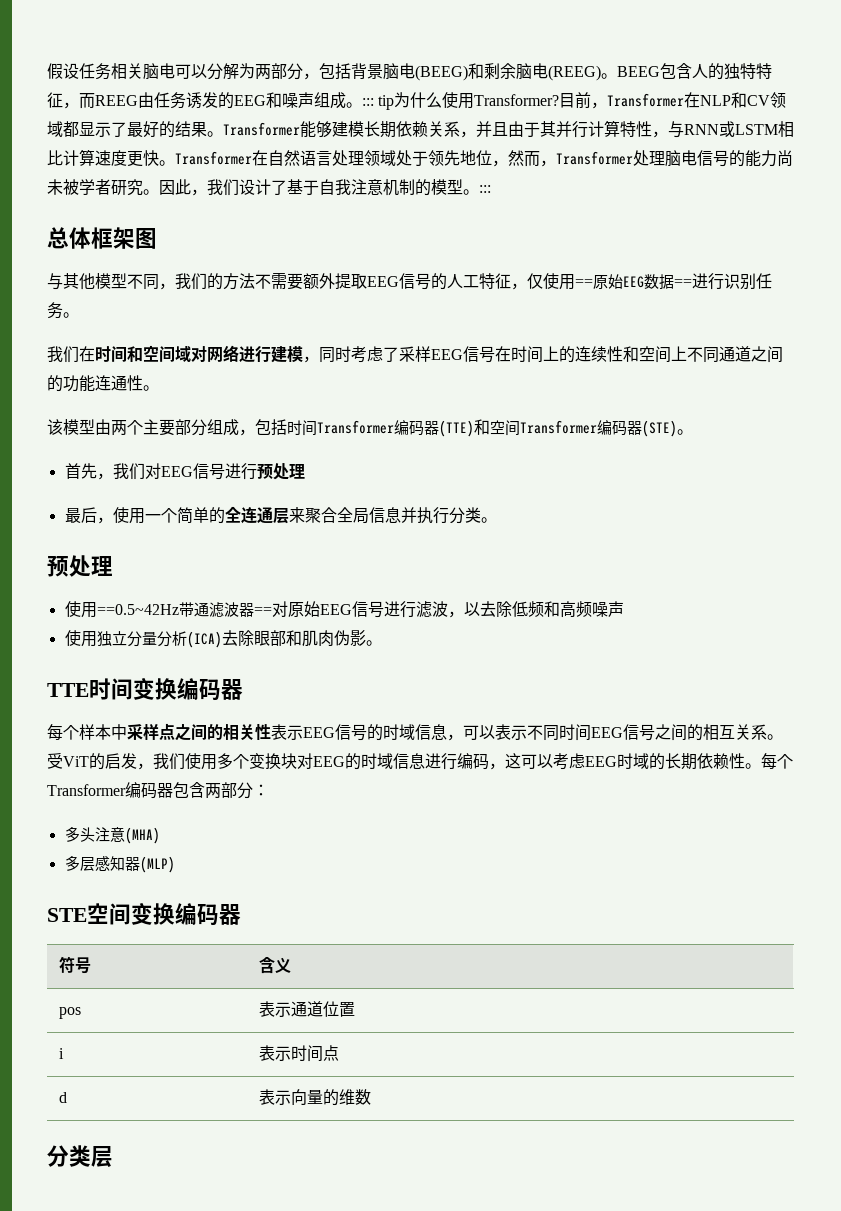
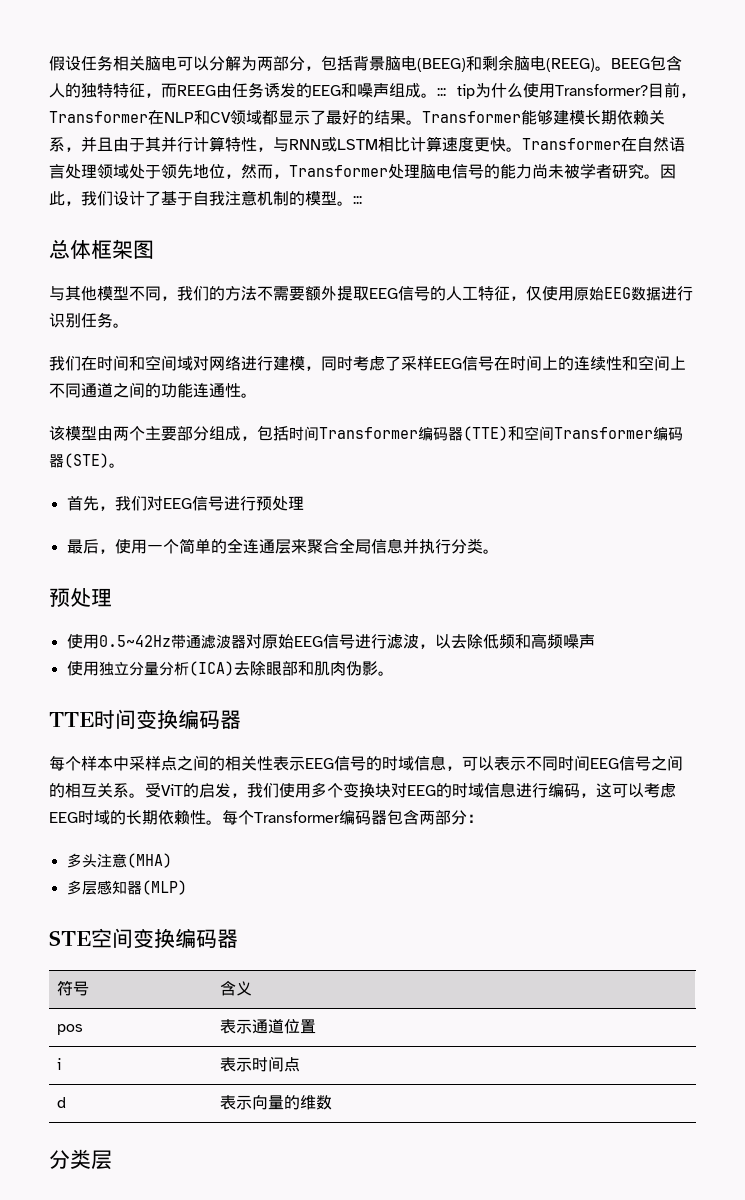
- 与其他模型不同，我们的方法不需要额外提取EEG信号的人工特征，仅使用==原始EEG数据==进行识别任务。
+ 与其他模型不同，我们的方法不需要额外提取EEG信号的人工特征，仅使用原始EEG数据进行识别任务。
- 使用==0.5~42Hz带通滤波器==对原始EEG信号进行滤波，以去除低频和高频噪声
+ 使用0.5~42Hz带通滤波器对原始EEG信号进行滤波，以去除低频和高频噪声

